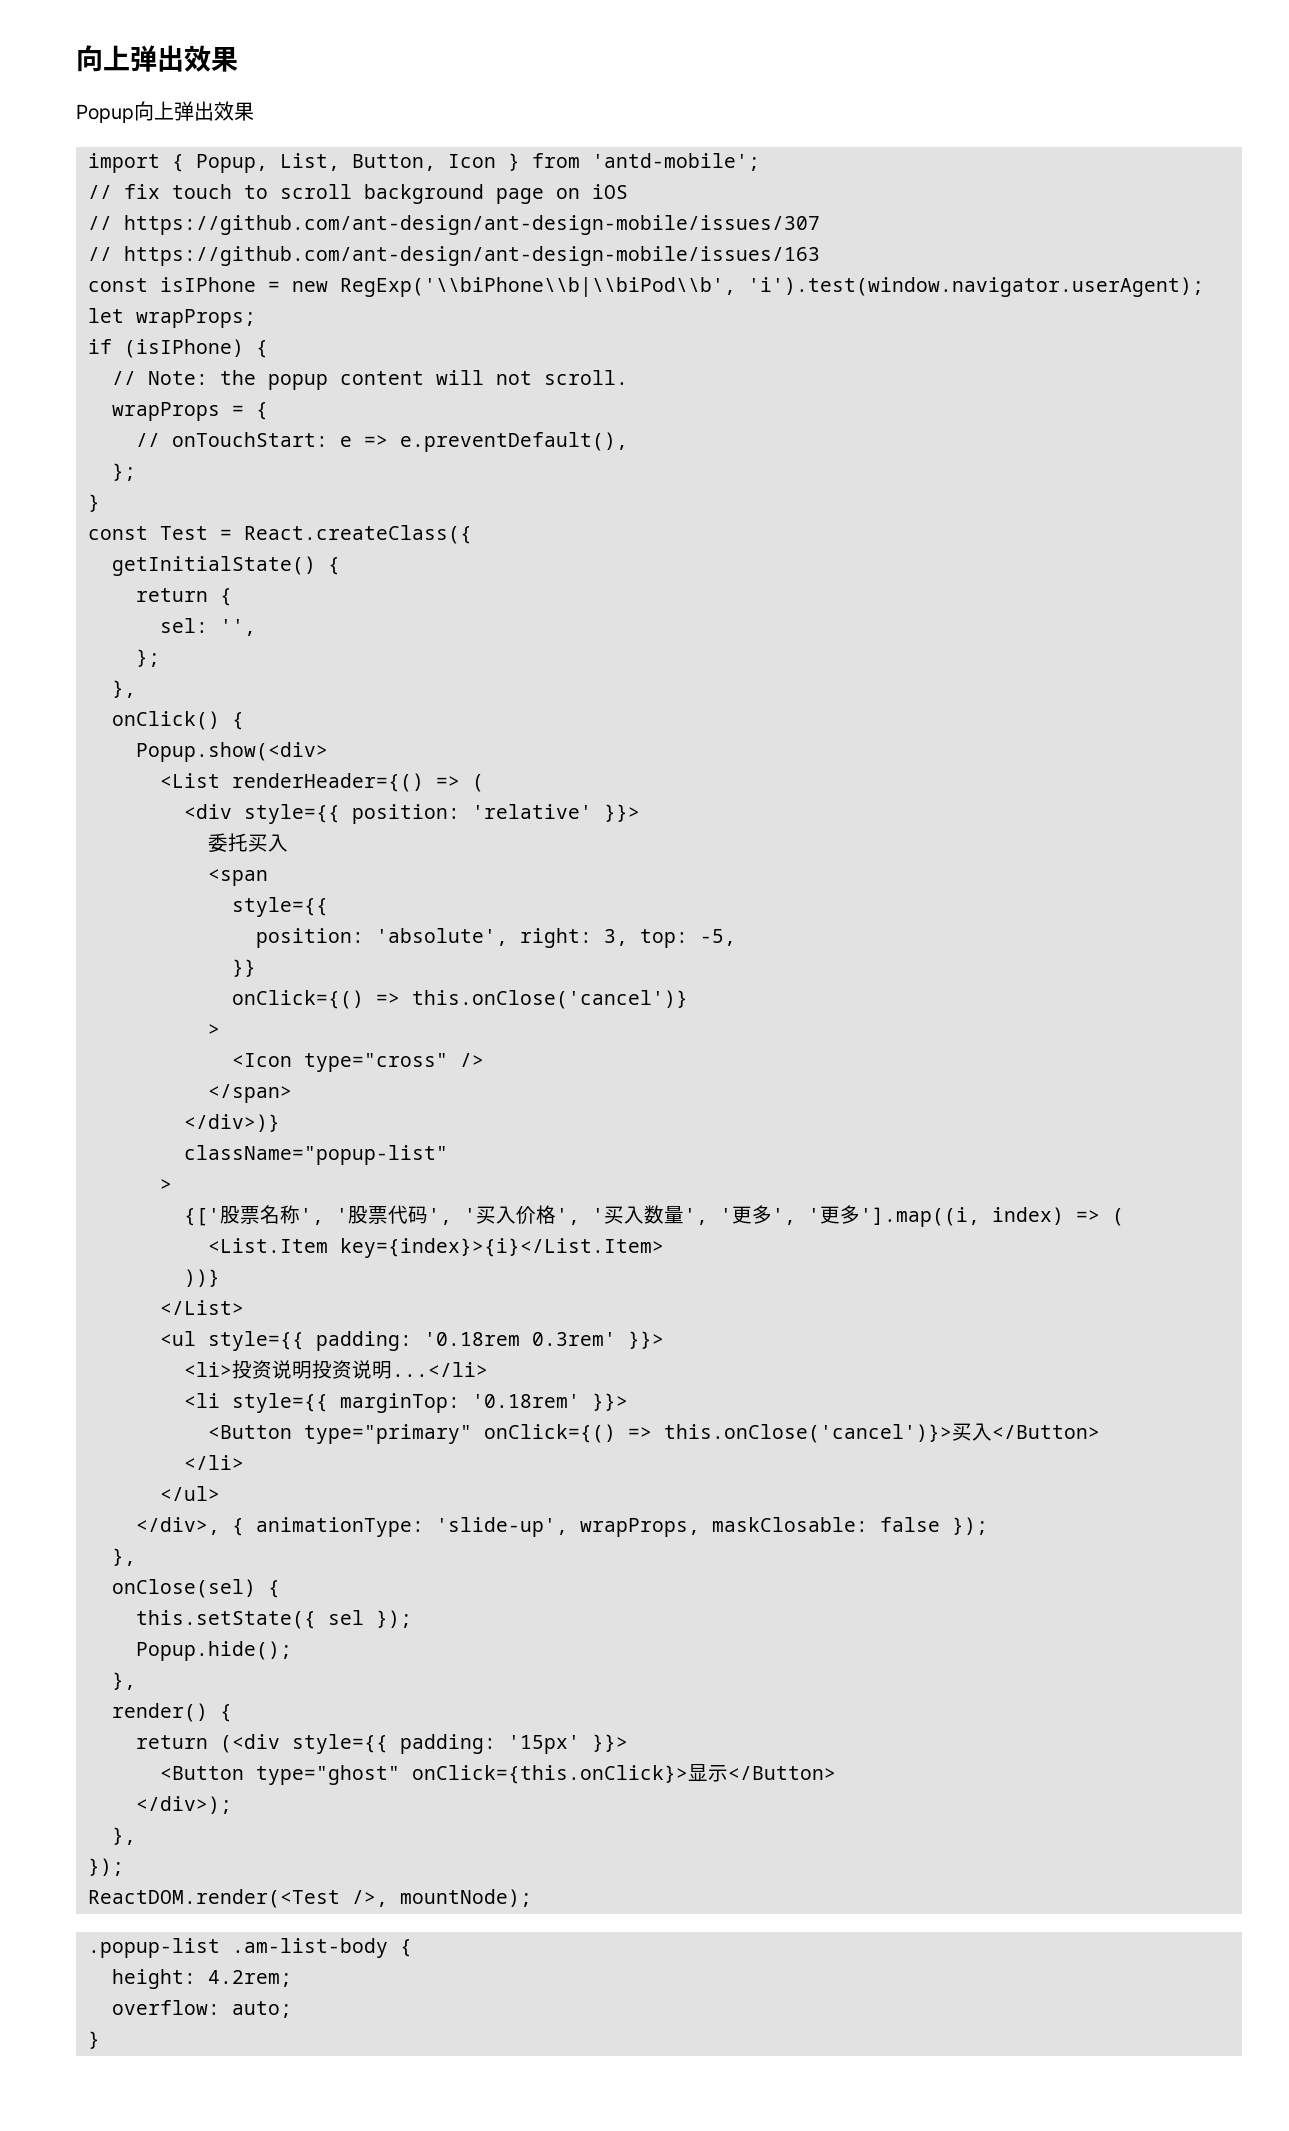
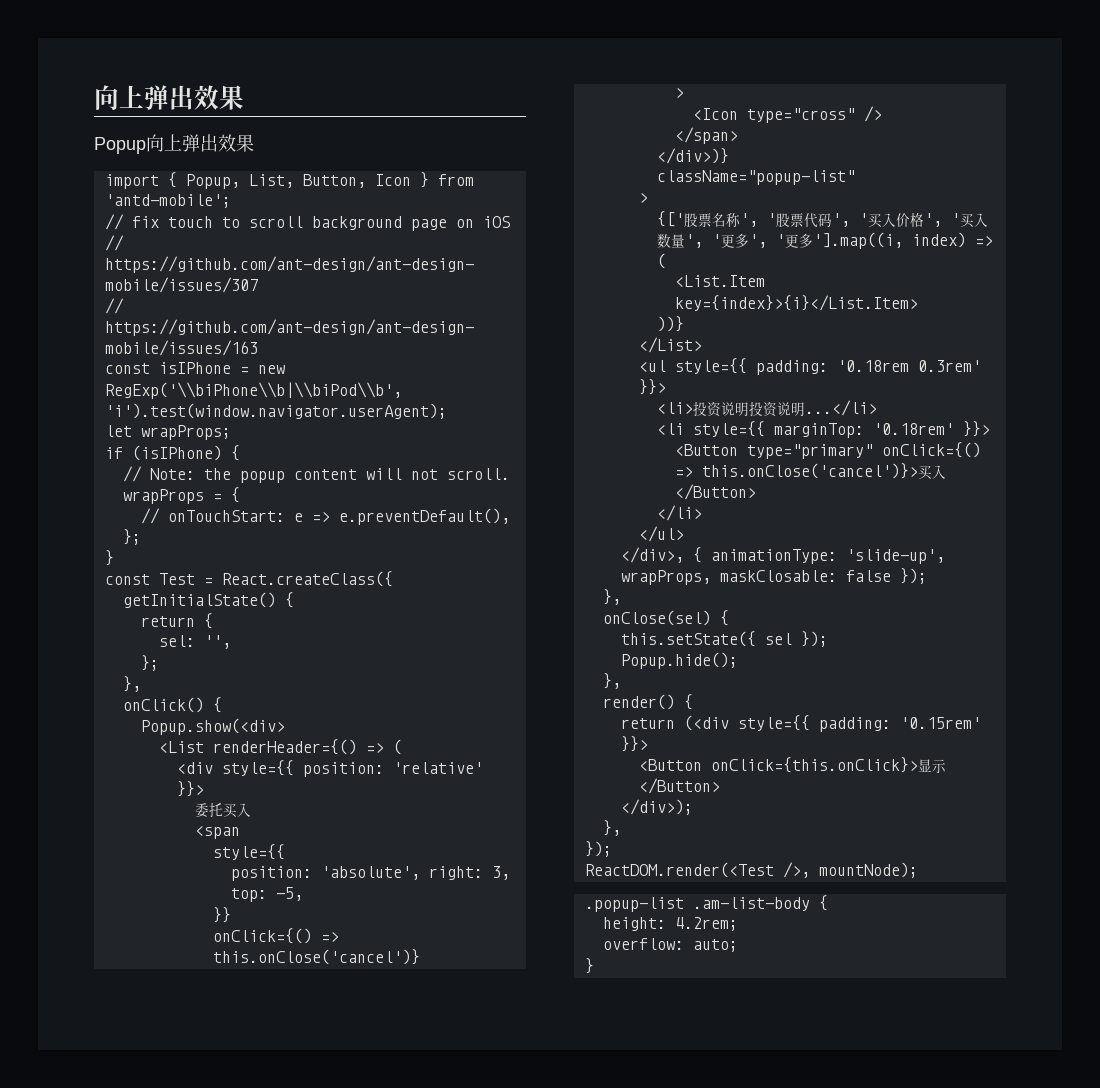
- return (<div style={{ padding: '15px' }}>
- <Button type="ghost" onClick={this.onClick}>显示</Button>
+ return (<div style={{ padding: '0.15rem' }}>
+ <Button onClick={this.onClick}>显示</Button>

